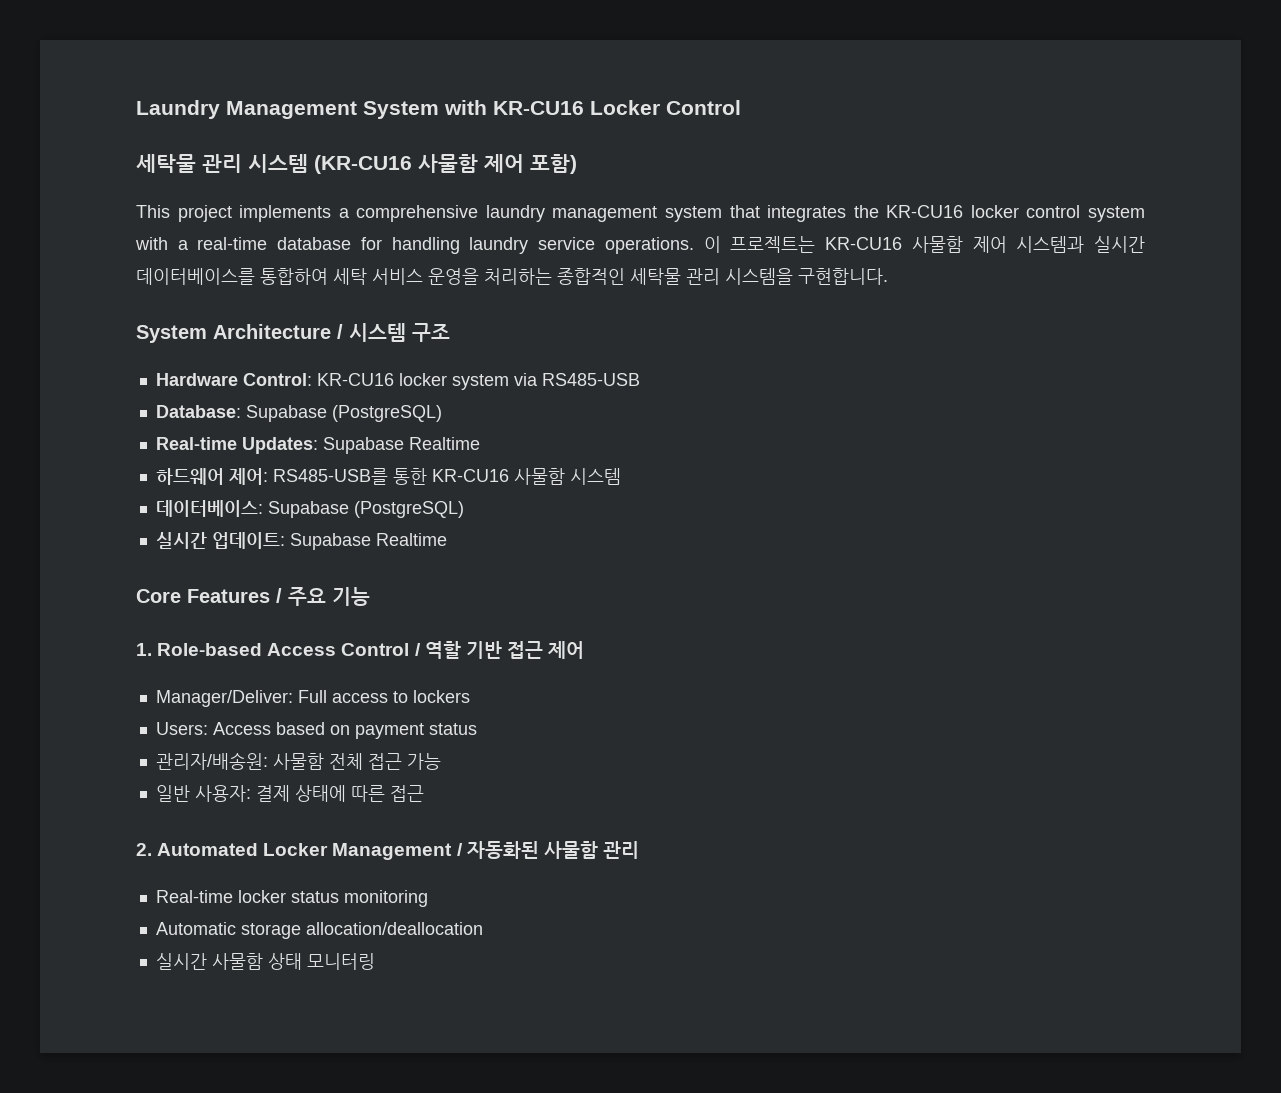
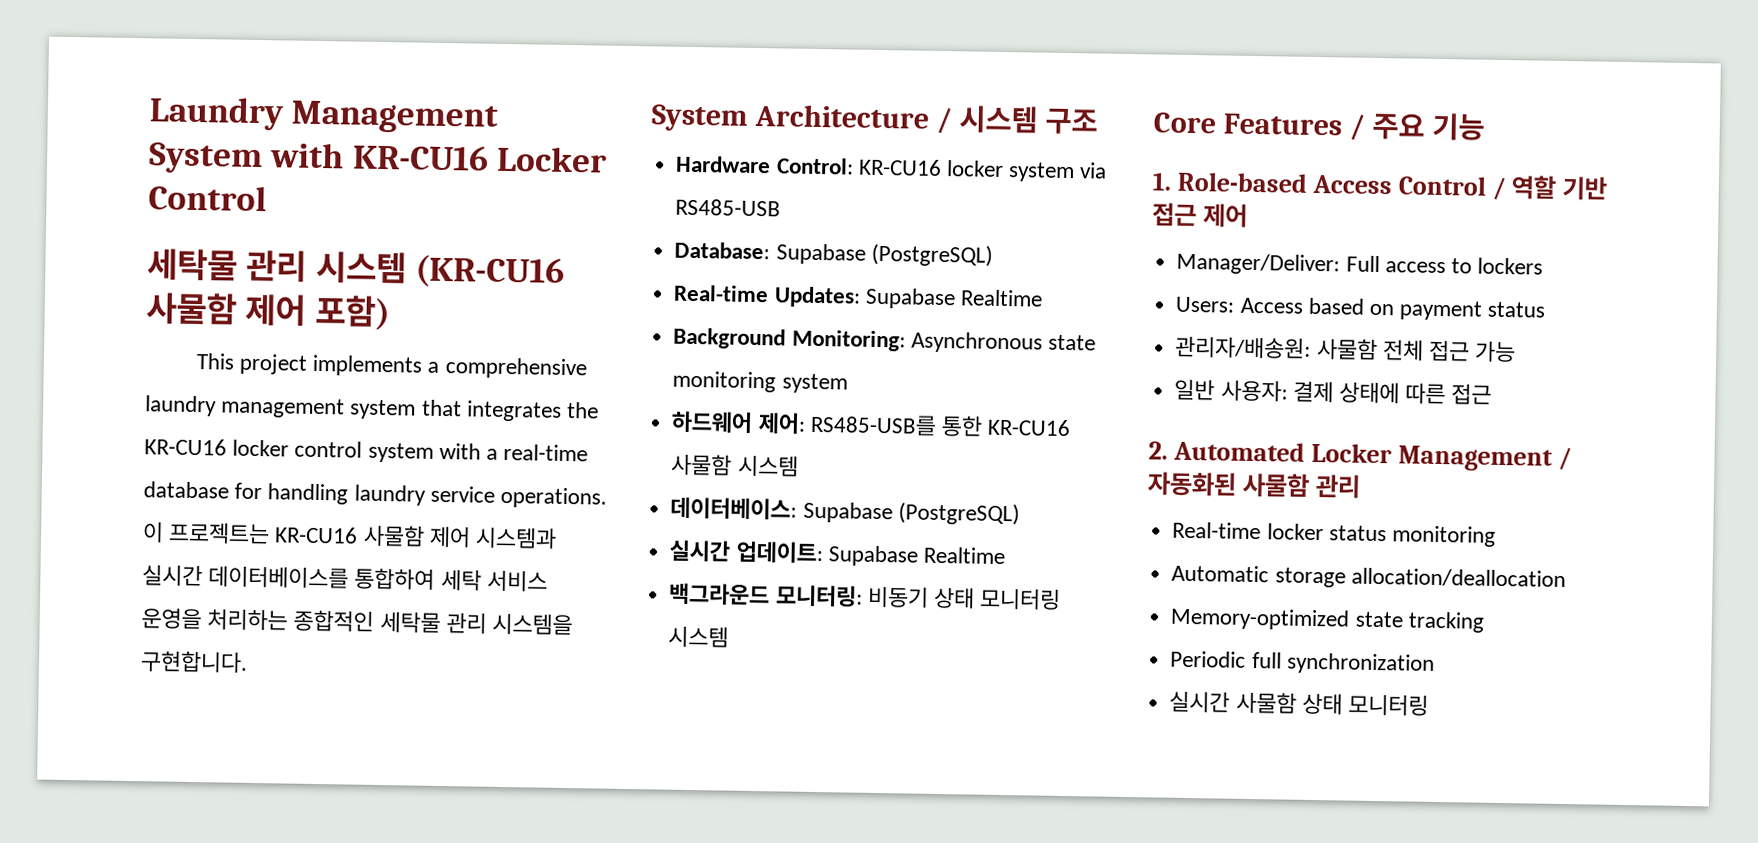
+ Background Monitoring: Asynchronous state monitoring system
+ 백그라운드 모니터링: 비동기 상태 모니터링 시스템
+ Memory-optimized state tracking
+ Periodic full synchronization

